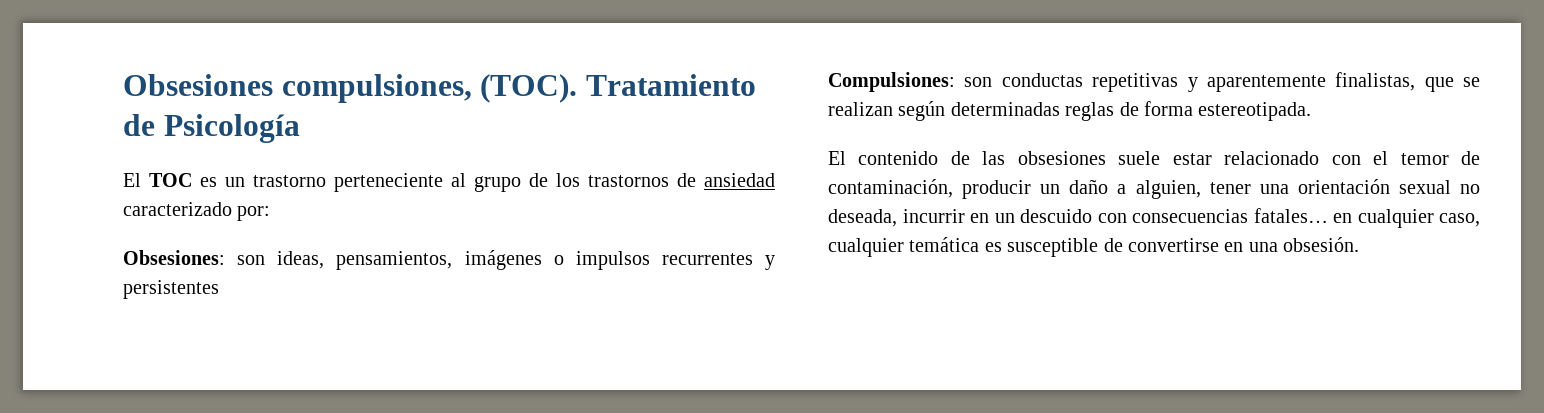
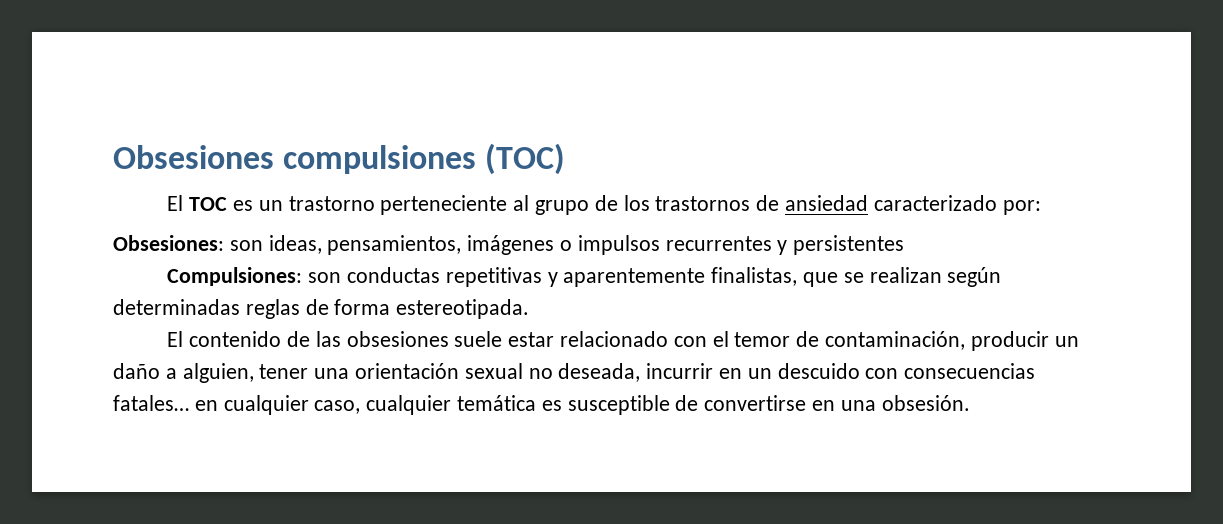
- Obsesiones compulsiones, (TOC). Tratamiento de Psicología
+ Obsesiones compulsiones (TOC)

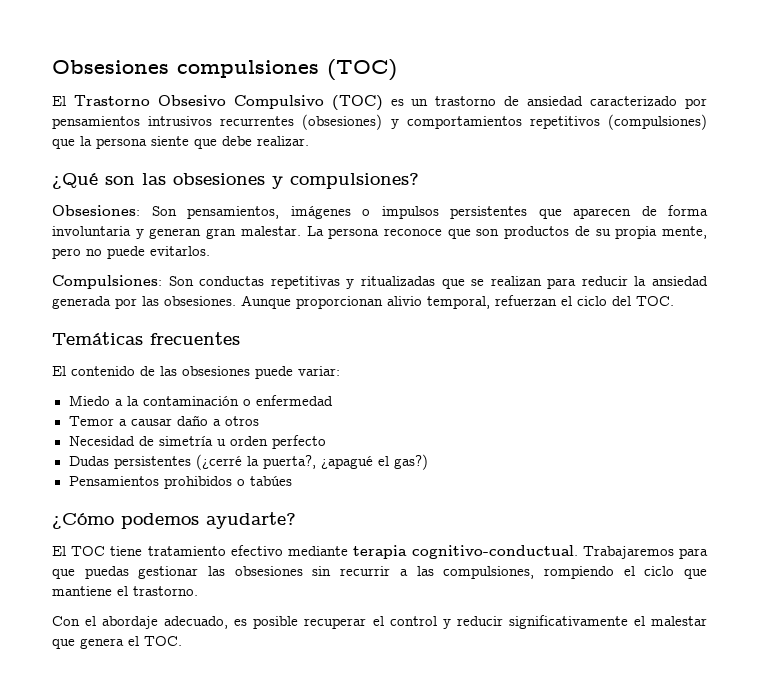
- El TOC es un trastorno perteneciente al grupo de los trastornos de ansiedad caracterizado por:
+ El Trastorno Obsesivo Compulsivo (TOC) es un trastorno de ansiedad caracterizado por pensamientos intrusivos recurrentes (obsesiones) y comportamientos repetitivos (compulsiones) que la persona siente que debe realizar.
+ ¿Qué son las obsesiones y compulsiones?
- Obsesiones: son ideas, pensamientos, imágenes o impulsos recurrentes y persistentes
+ Obsesiones: Son pensamientos, imágenes o impulsos persistentes que aparecen de forma involuntaria y generan gran malestar. La persona reconoce que son productos de su propia mente, pero no puede evitarlos.
- Compulsiones: son conductas repetitivas y aparentemente finalistas, que se realizan según determinadas reglas de forma estereotipada.
+ Compulsiones: Son conductas repetitivas y ritualizadas que se realizan para reducir la ansiedad generada por las obsesiones. Aunque proporcionan alivio temporal, refuerzan el ciclo del TOC.
+ Temáticas frecuentes
- El contenido de las obsesiones suele estar relacionado con el temor de contaminación, producir un daño a alguien, tener una orientación sexual no deseada, incurrir en un descuido con consecuencias fatales… en cualquier caso, cualquier temática es susceptible de convertirse en una obsesión.
+ El contenido de las obsesiones puede variar:
+ Miedo a la contaminación o enfermedad
+ Temor a causar daño a otros
+ Necesidad de simetría u orden perfecto
+ Dudas persistentes (¿cerré la puerta?, ¿apagué el gas?)
+ Pensamientos prohibidos o tabúes
+ ¿Cómo podemos ayudarte?
+ El TOC tiene tratamiento efectivo mediante terapia cognitivo-conductual. Trabajaremos para que puedas gestionar las obsesiones sin recurrir a las compulsiones, rompiendo el ciclo que mantiene el trastorno.
+ Con el abordaje adecuado, es posible recuperar el control y reducir significativamente el malestar que genera el TOC.

